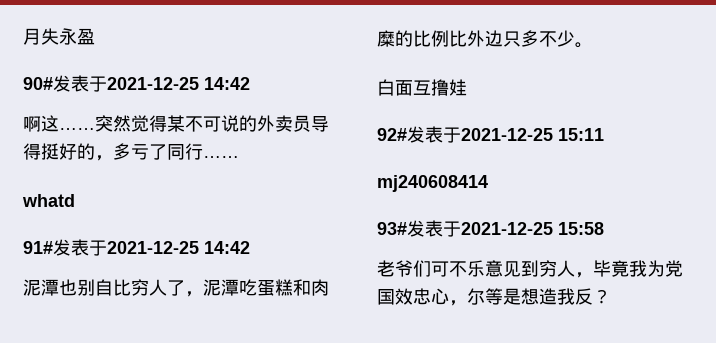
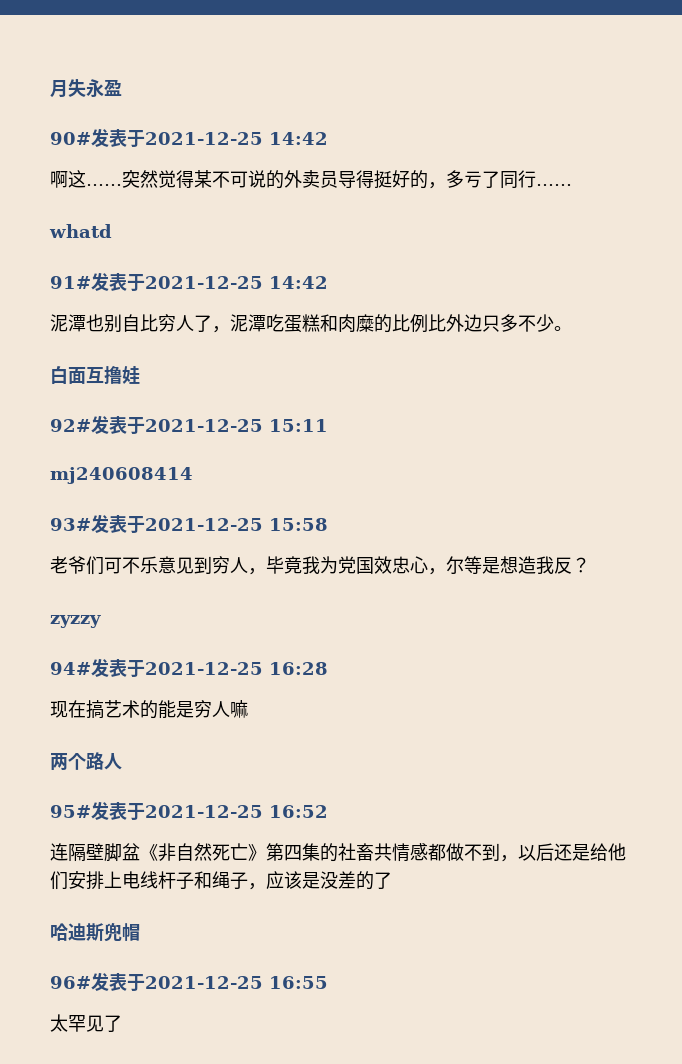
+ zyzzy
+ 94#发表于2021-12-25 16:28
+ 现在搞艺术的能是穷人嘛
+ 两个路人
+ 95#发表于2021-12-25 16:52
+ 连隔壁脚盆《非自然死亡》第四集的社畜共情感都做不到，以后还是给他们安排上电线杆子和绳子，应该是没差的了
+ 哈迪斯兜帽
+ 96#发表于2021-12-25 16:55
+ 太罕见了

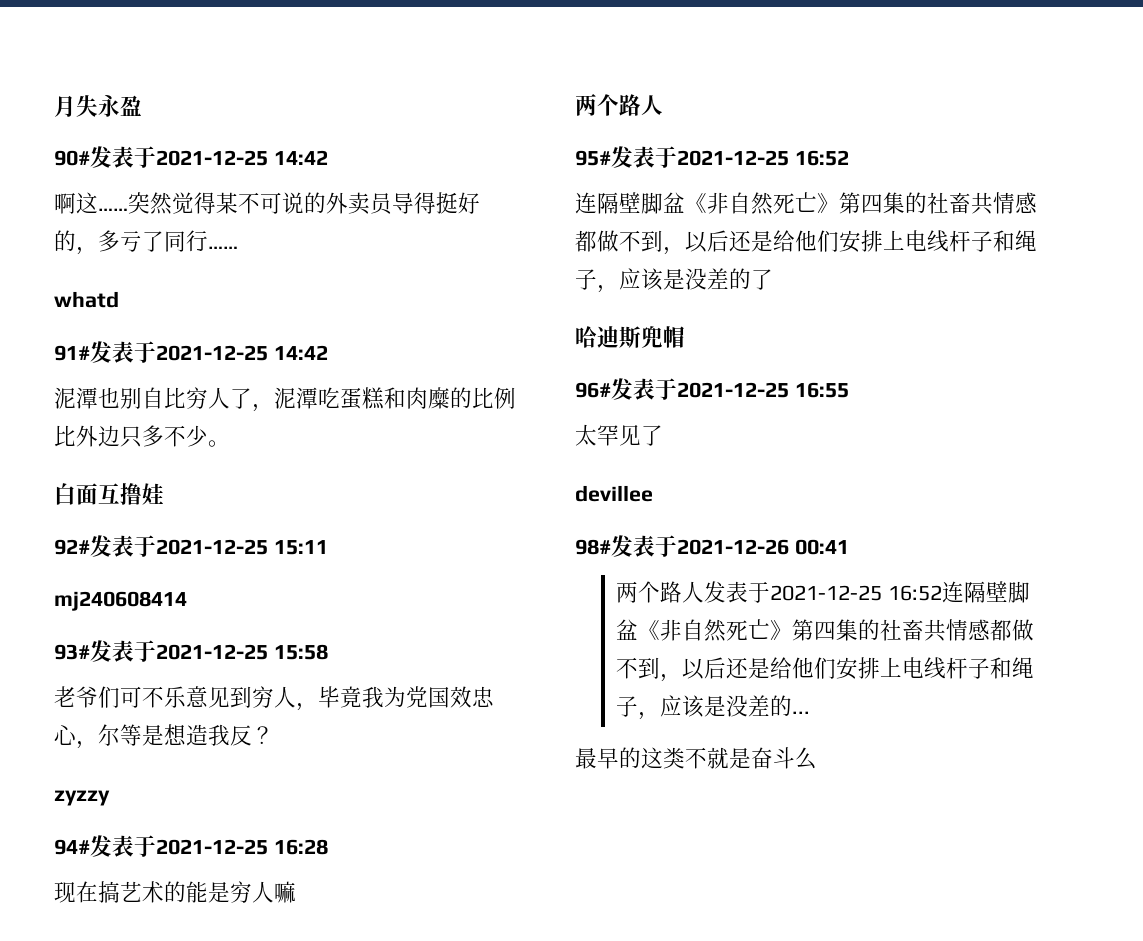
+ devillee
+ 98#发表于2021-12-26 00:41
+ 两个路人发表于2021-12-25 16:52连隔壁脚盆《非自然死亡》第四集的社畜共情感都做不到，以后还是给他们安排上电线杆子和绳子，应该是没差的...
+ 最早的这类不就是奋斗么

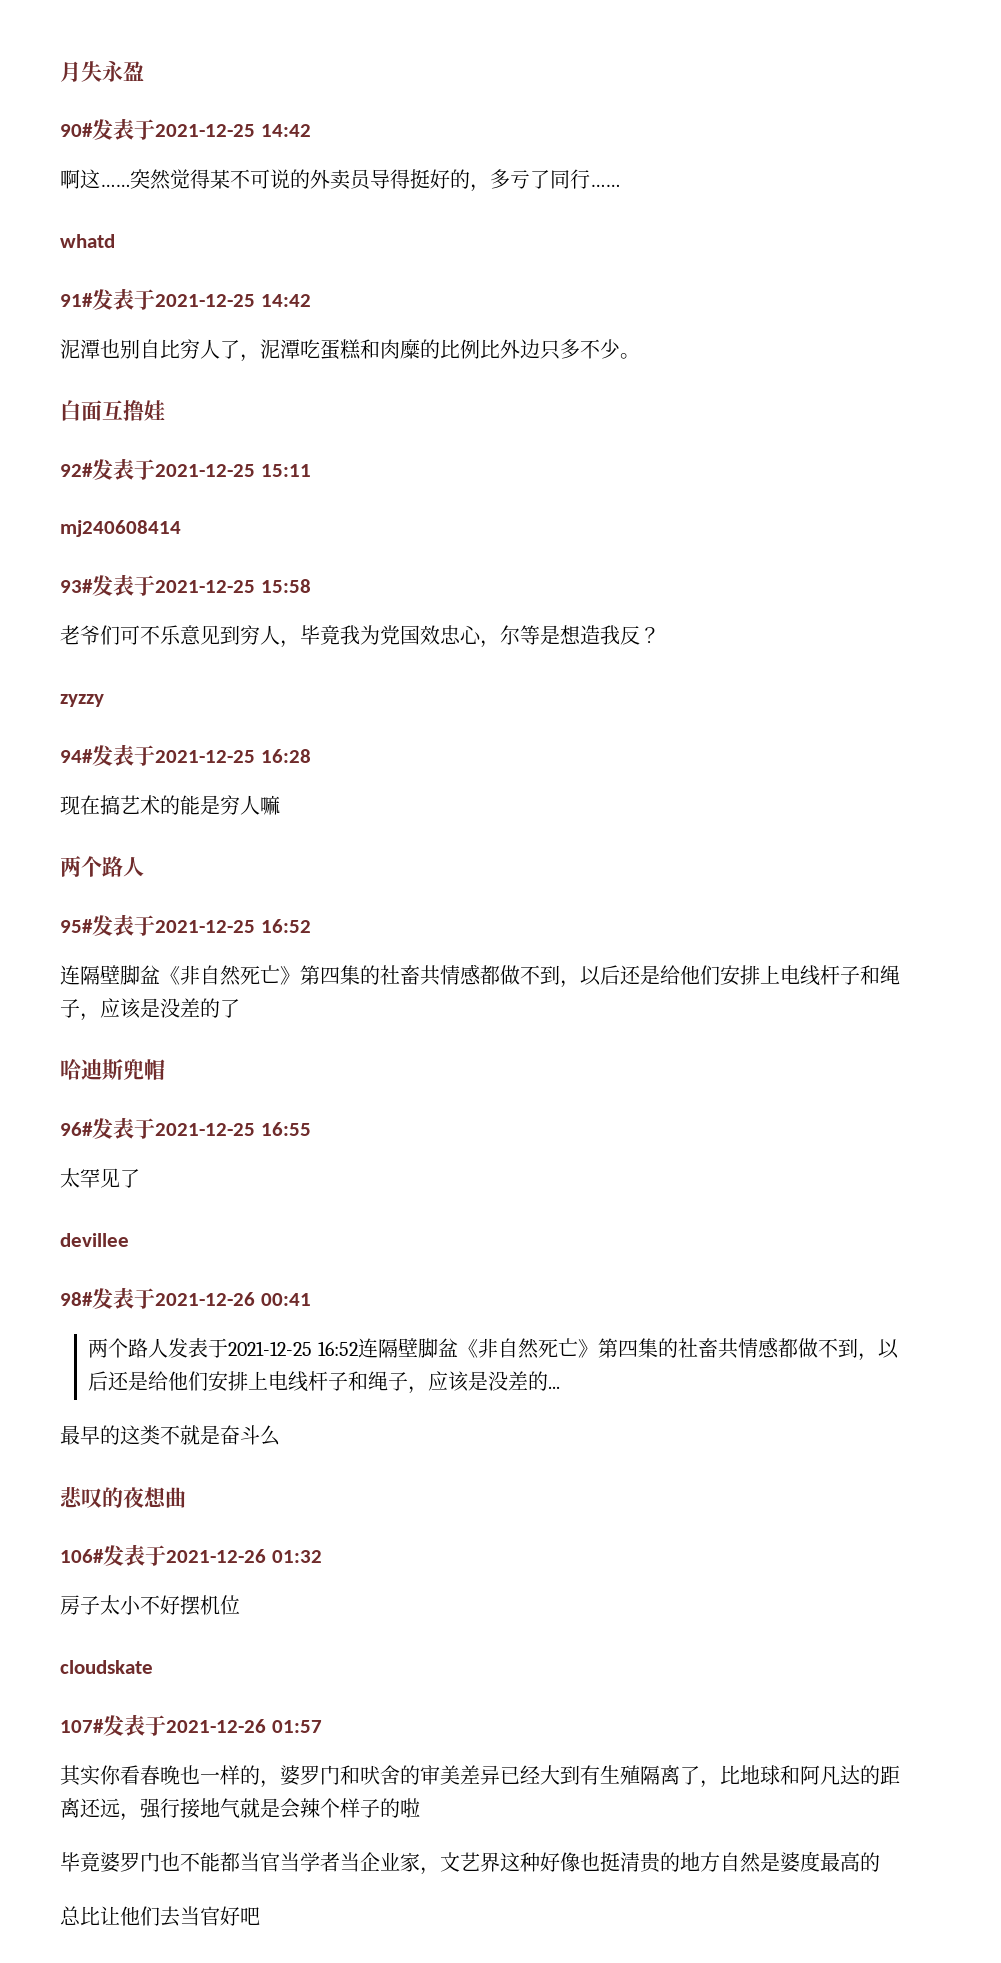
+ 悲叹的夜想曲
+ 106#发表于2021-12-26 01:32
+ 房子太小不好摆机位
+ cloudskate
+ 107#发表于2021-12-26 01:57
+ 其实你看春晚也一样的，婆罗门和吠舍的审美差异已经大到有生殖隔离了，比地球和阿凡达的距离还远，强行接地气就是会辣个样子的啦
+ 毕竟婆罗门也不能都当官当学者当企业家，文艺界这种好像也挺清贵的地方自然是婆度最高的
+ 总比让他们去当官好吧

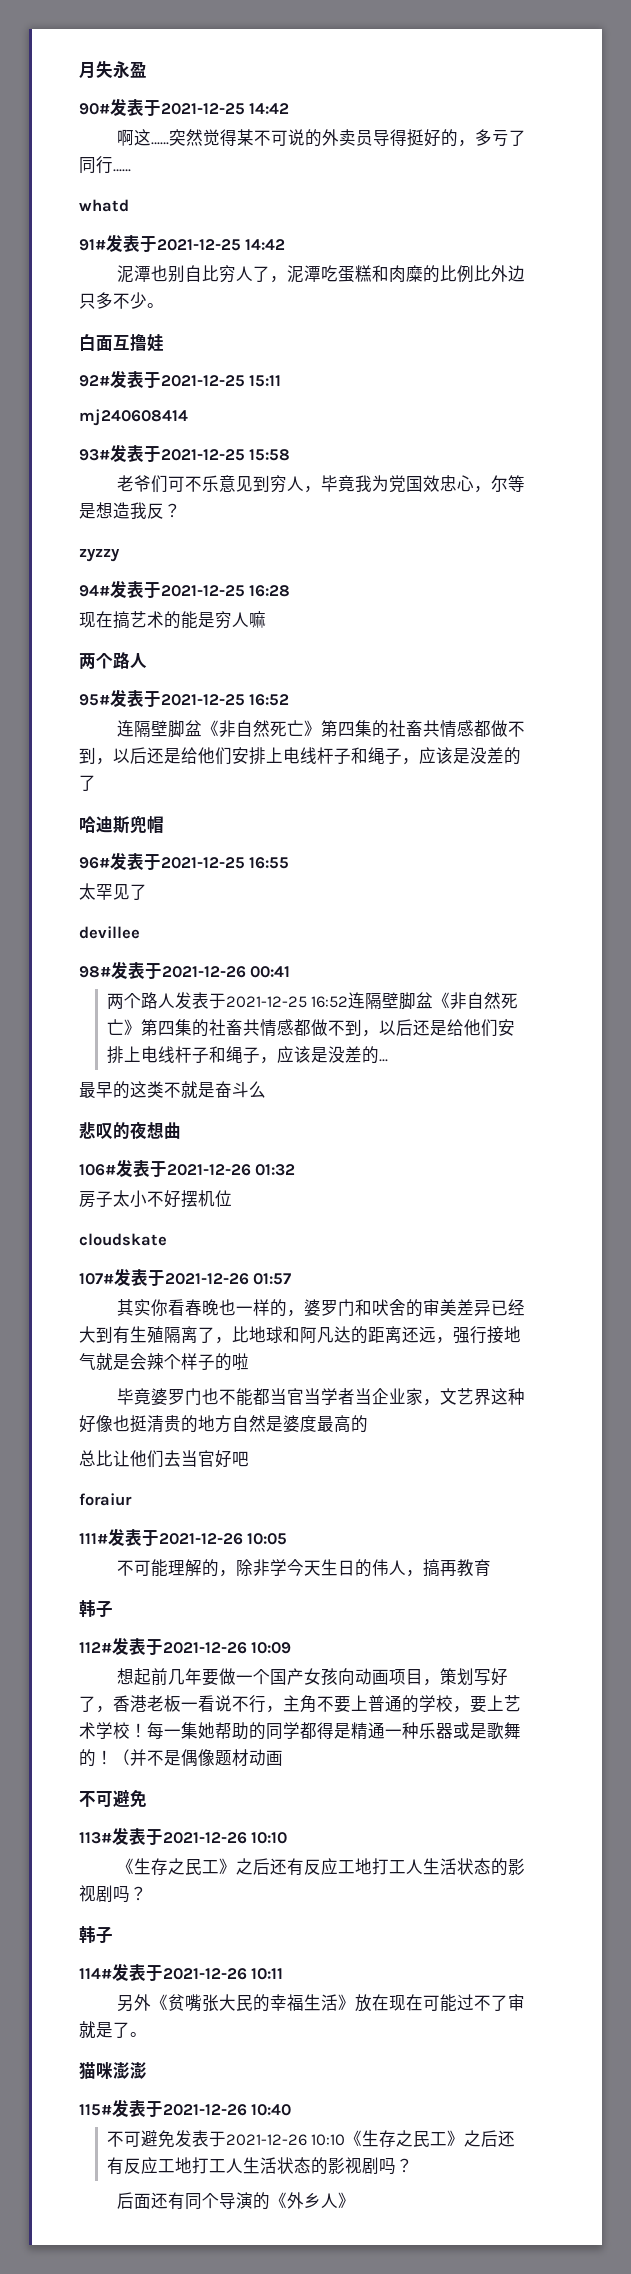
+ foraiur
+ 111#发表于2021-12-26 10:05
+ 不可能理解的，除非学今天生日的伟人，搞再教育
+ 韩子
+ 112#发表于2021-12-26 10:09
+ 想起前几年要做一个国产女孩向动画项目，策划写好了，香港老板一看说不行，主角不要上普通的学校，要上艺术学校！每一集她帮助的同学都得是精通一种乐器或是歌舞的！（并不是偶像题材动画
+ 不可避免
+ 113#发表于2021-12-26 10:10
+ 《生存之民工》之后还有反应工地打工人生活状态的影视剧吗？
+ 韩子
+ 114#发表于2021-12-26 10:11
+ 另外《贫嘴张大民的幸福生活》放在现在可能过不了审就是了。
+ 猫咪澎澎
+ 115#发表于2021-12-26 10:40
+ 不可避免发表于2021-12-26 10:10《生存之民工》之后还有反应工地打工人生活状态的影视剧吗？
+ 后面还有同个导演的《外乡人》

